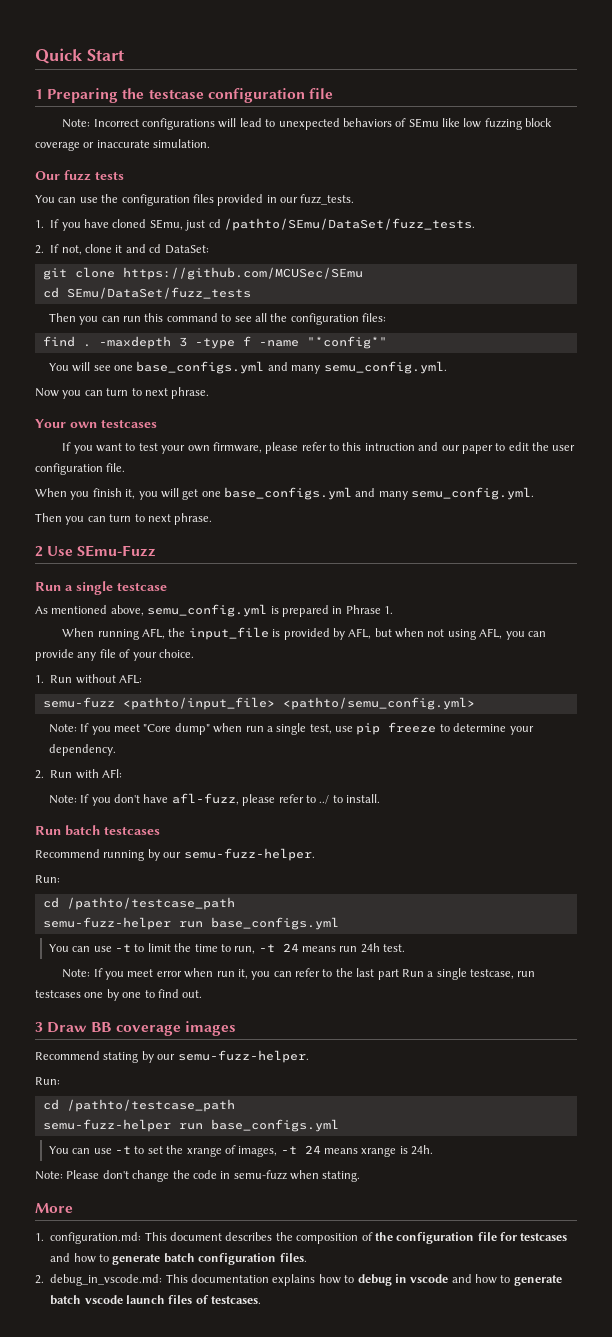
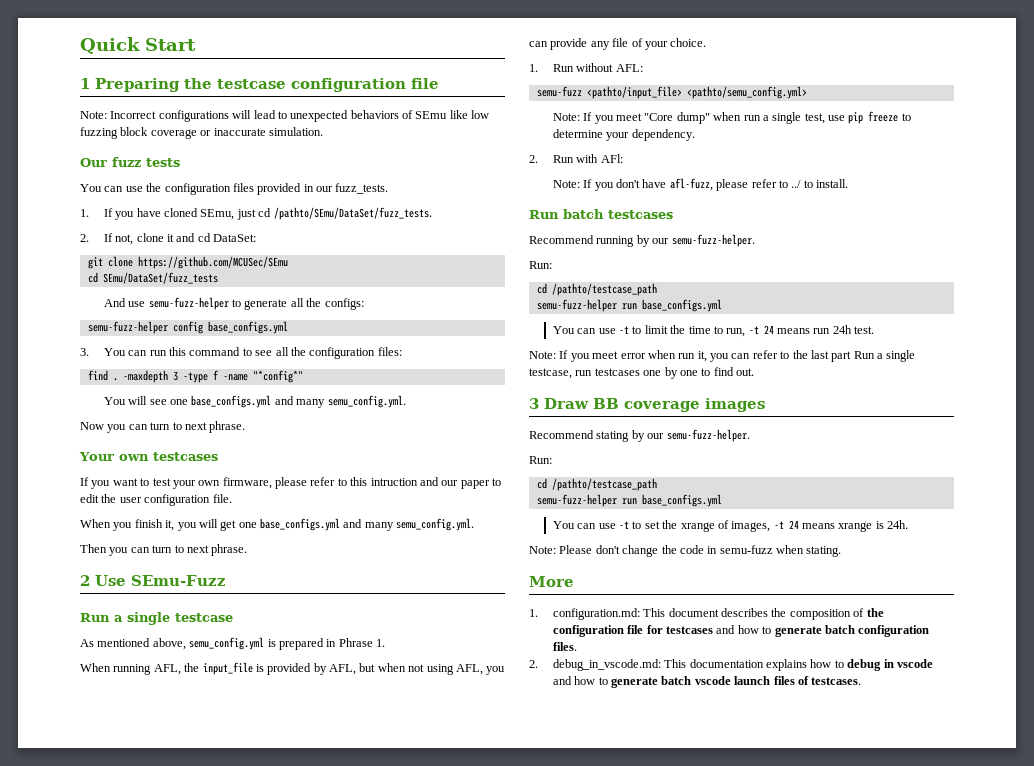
- Then you can run this command to see all the configuration files:
+ And use semu-fuzz-helper to generate all the configs:
+ semu-fuzz-helper config base_configs.yml
+ 3. You can run this command to see all the configuration files:

